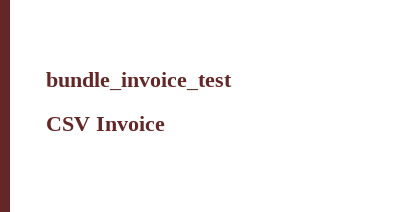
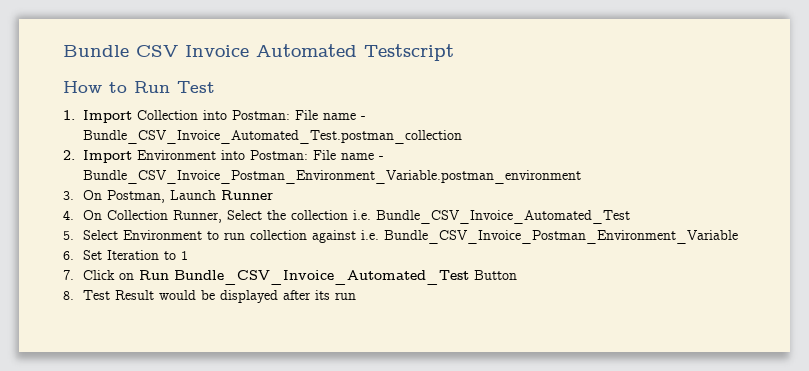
- bundle_invoice_test
- CSV Invoice
+ Bundle CSV Invoice Automated Testscript
+ How to Run Test
+ 1. Import Collection into Postman: File name - Bundle_CSV_Invoice_Automated_Test.postman_collection
+ 2. Import Environment into Postman: File name - Bundle_CSV_Invoice_Postman_Environment_Variable.postman_environment
+ 3. On Postman, Launch Runner
+ 4. On Collection Runner, Select the collection i.e. Bundle_CSV_Invoice_Automated_Test
+ 5. Select Environment to run collection against i.e. Bundle_CSV_Invoice_Postman_Environment_Variable
+ 6. Set Iteration to 1
+ 7. Click on Run Bundle_CSV_Invoice_Automated_Test Button
+ 8. Test Result would be displayed after its run

